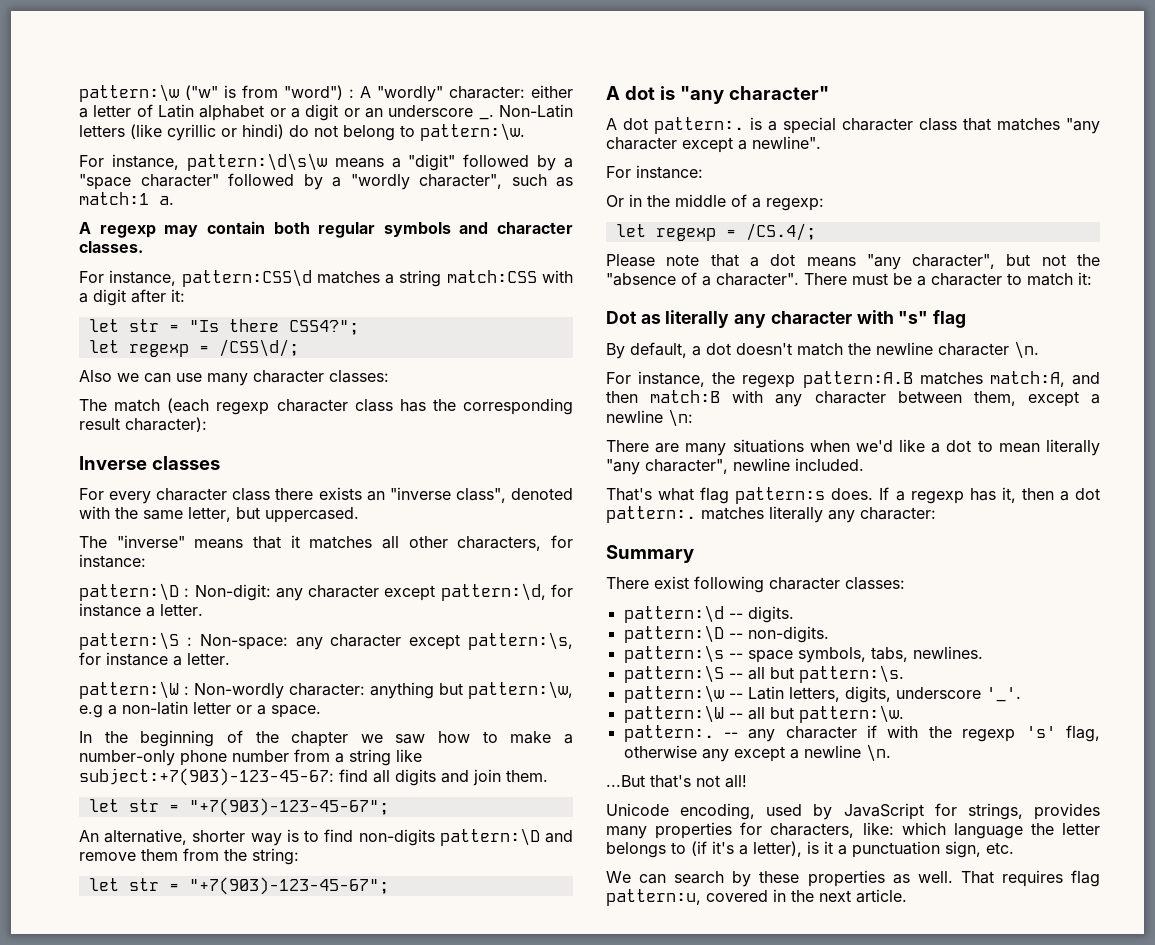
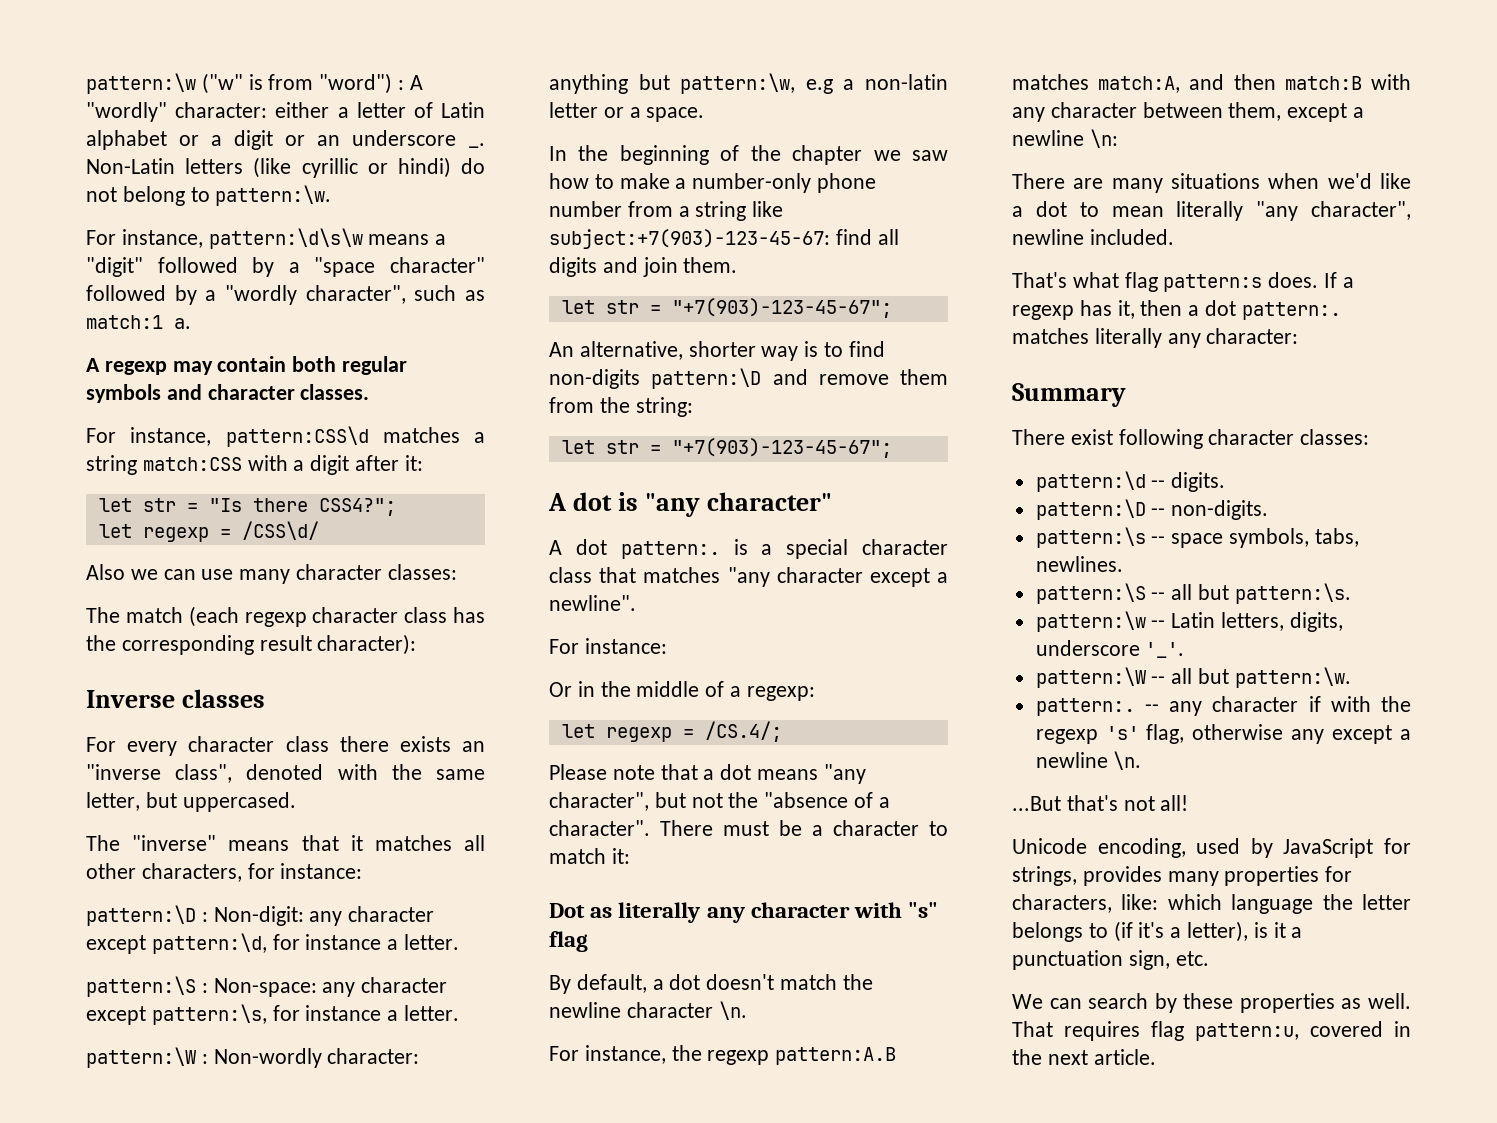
- let regexp = /CSS\d/;
+ let regexp = /CSS\d/

